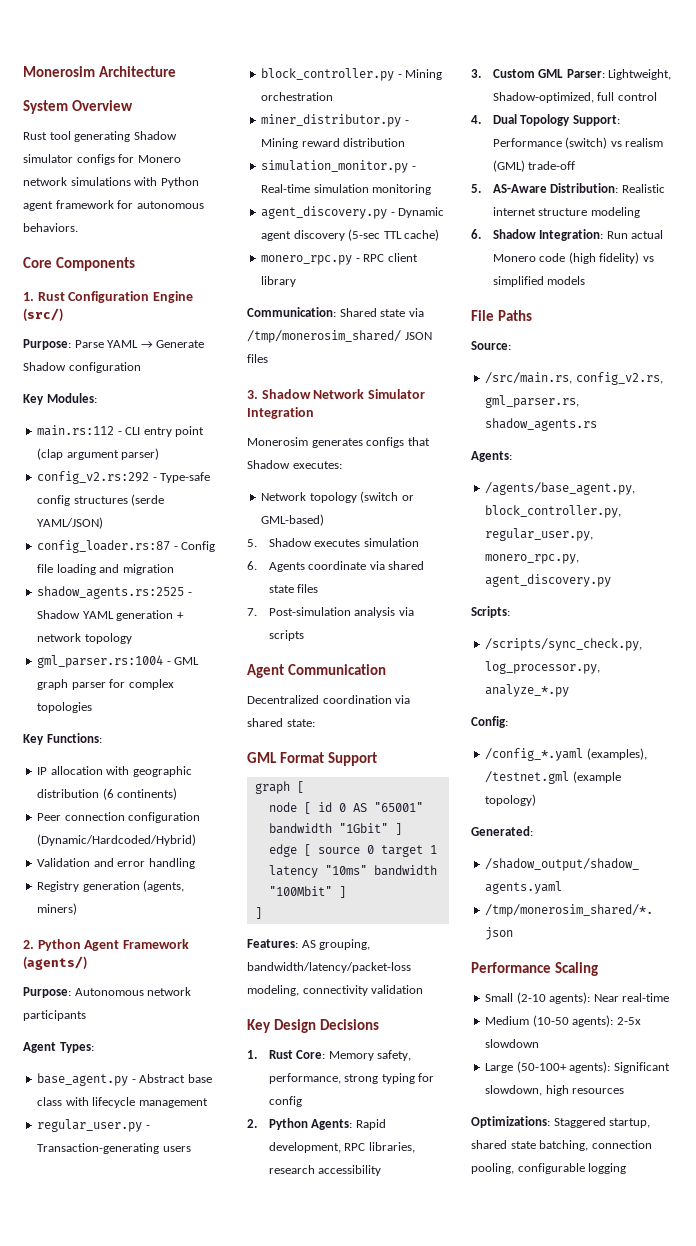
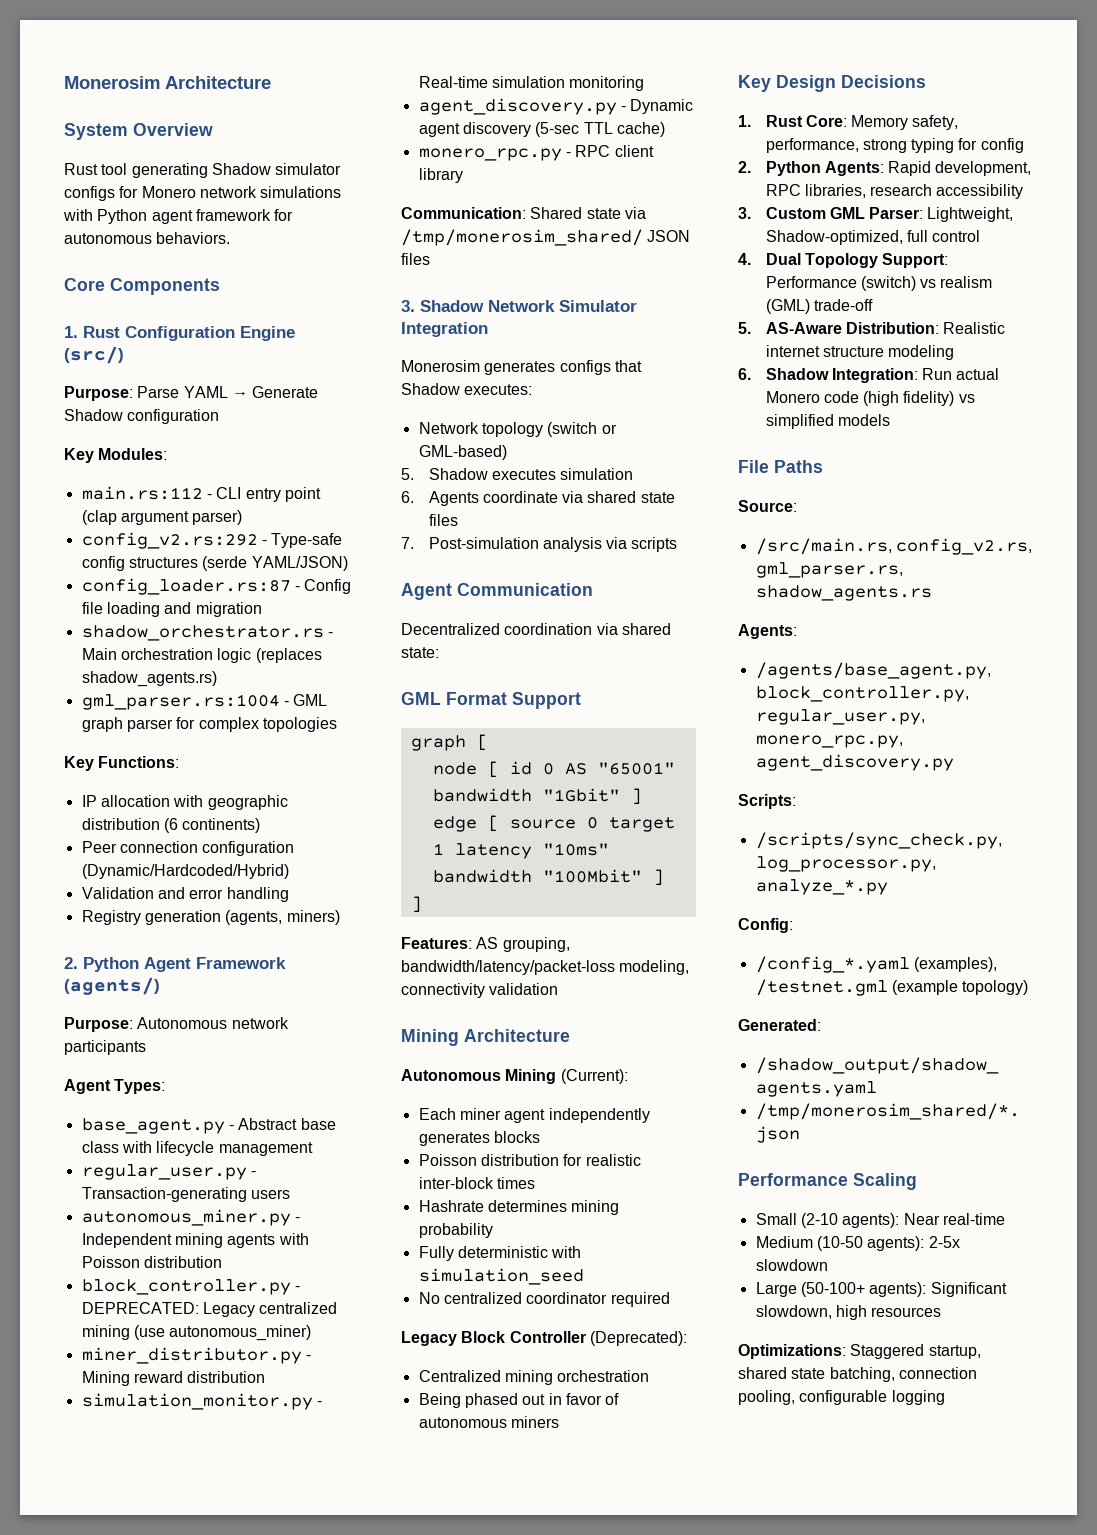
- shadow_agents.rs:2525 - Shadow YAML generation + network topology
+ shadow_orchestrator.rs - Main orchestration logic (replaces shadow_agents.rs)
- block_controller.py - Mining orchestration
+ autonomous_miner.py - Independent mining agents with Poisson distribution
+ block_controller.py - DEPRECATED: Legacy centralized mining (use autonomous_miner)
+ Mining Architecture
+ Autonomous Mining (Current):
+ Each miner agent independently generates blocks
+ Poisson distribution for realistic inter-block times
+ Hashrate determines mining probability
+ Fully deterministic with simulation_seed
+ No centralized coordinator required
+ Legacy Block Controller (Deprecated):
+ Centralized mining orchestration
+ Being phased out in favor of autonomous miners

